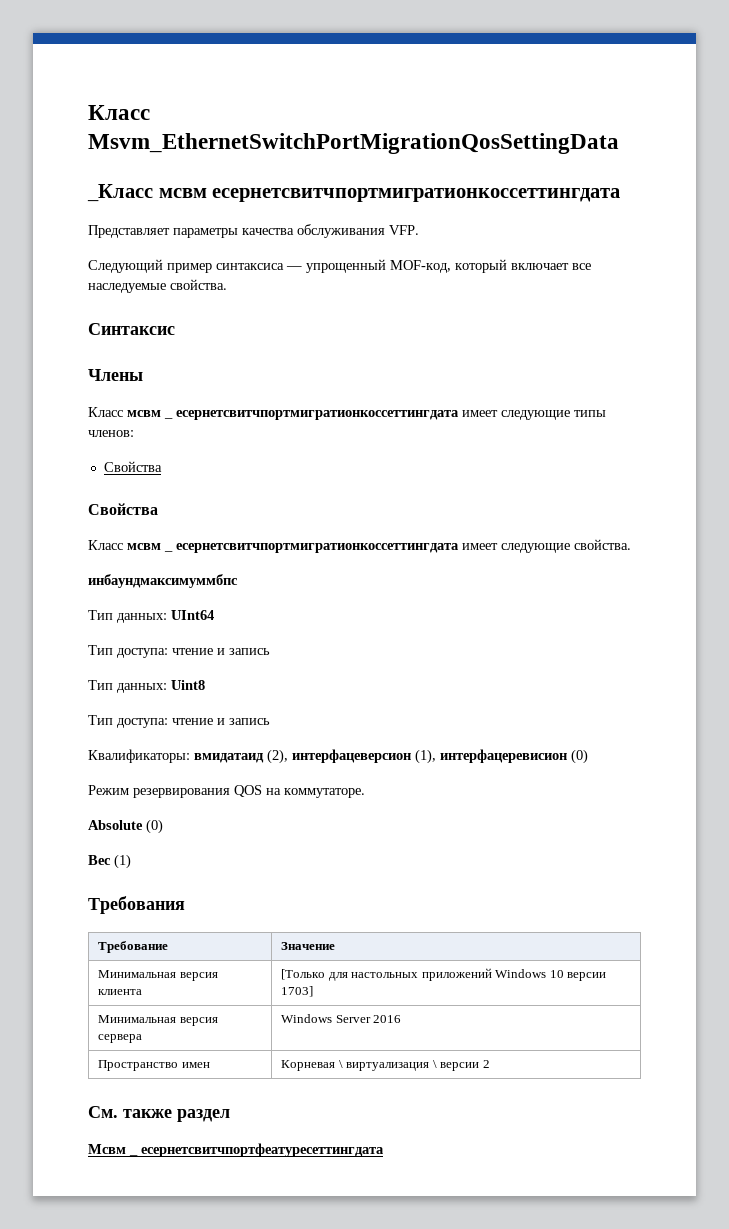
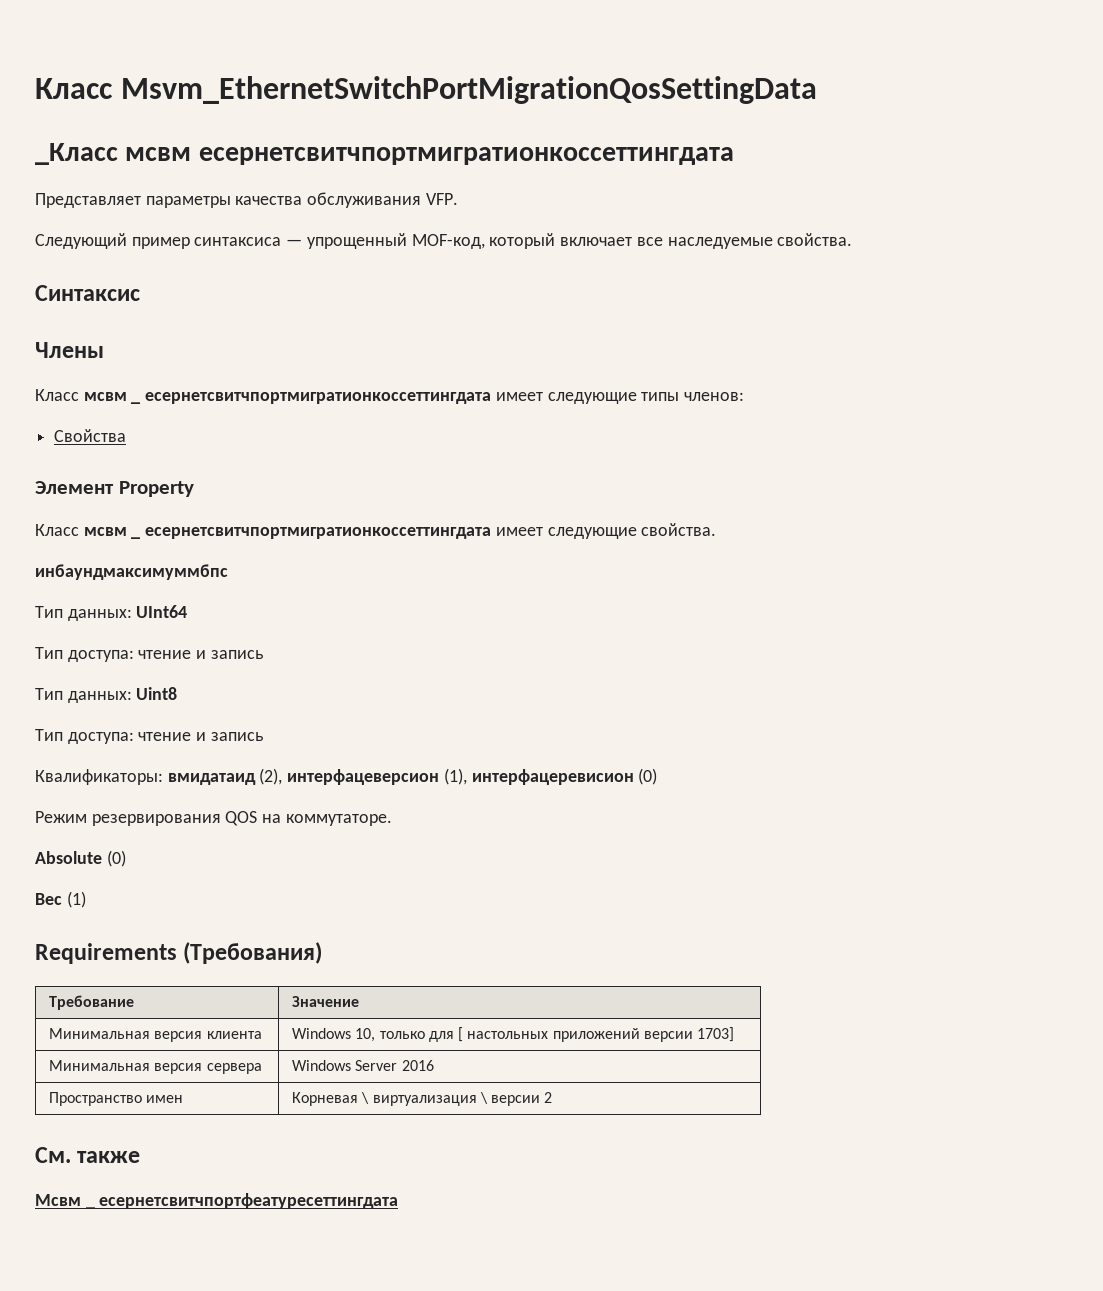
  Класс мсвм _ есернетсвитчпортмигратионкоссеттингдата имеет следующие типы членов:
  Свойства
- Свойства
+ Элемент Property
- Требования
+ Requirements (Требования)
- Минимальная версия клиента | [Только для настольных приложений Windows 10 версии 1703]
+ Минимальная версия клиента | Windows 10, только для [ настольных приложений версии 1703]
- См. также раздел
+ См. также

